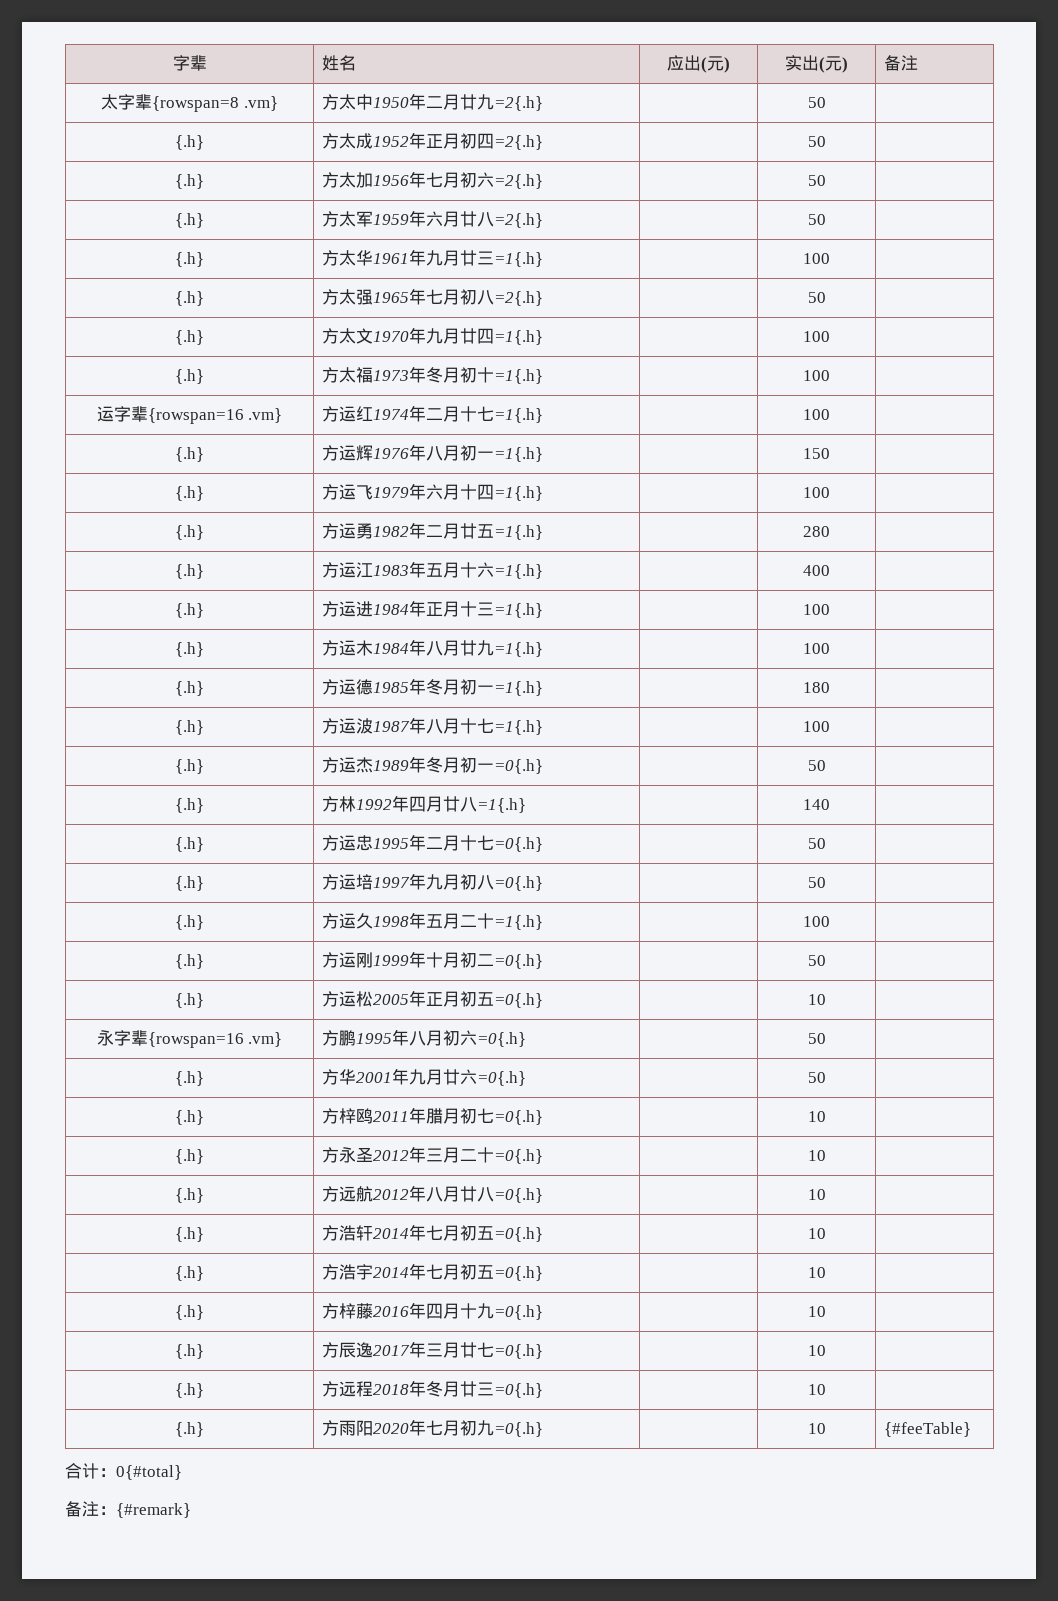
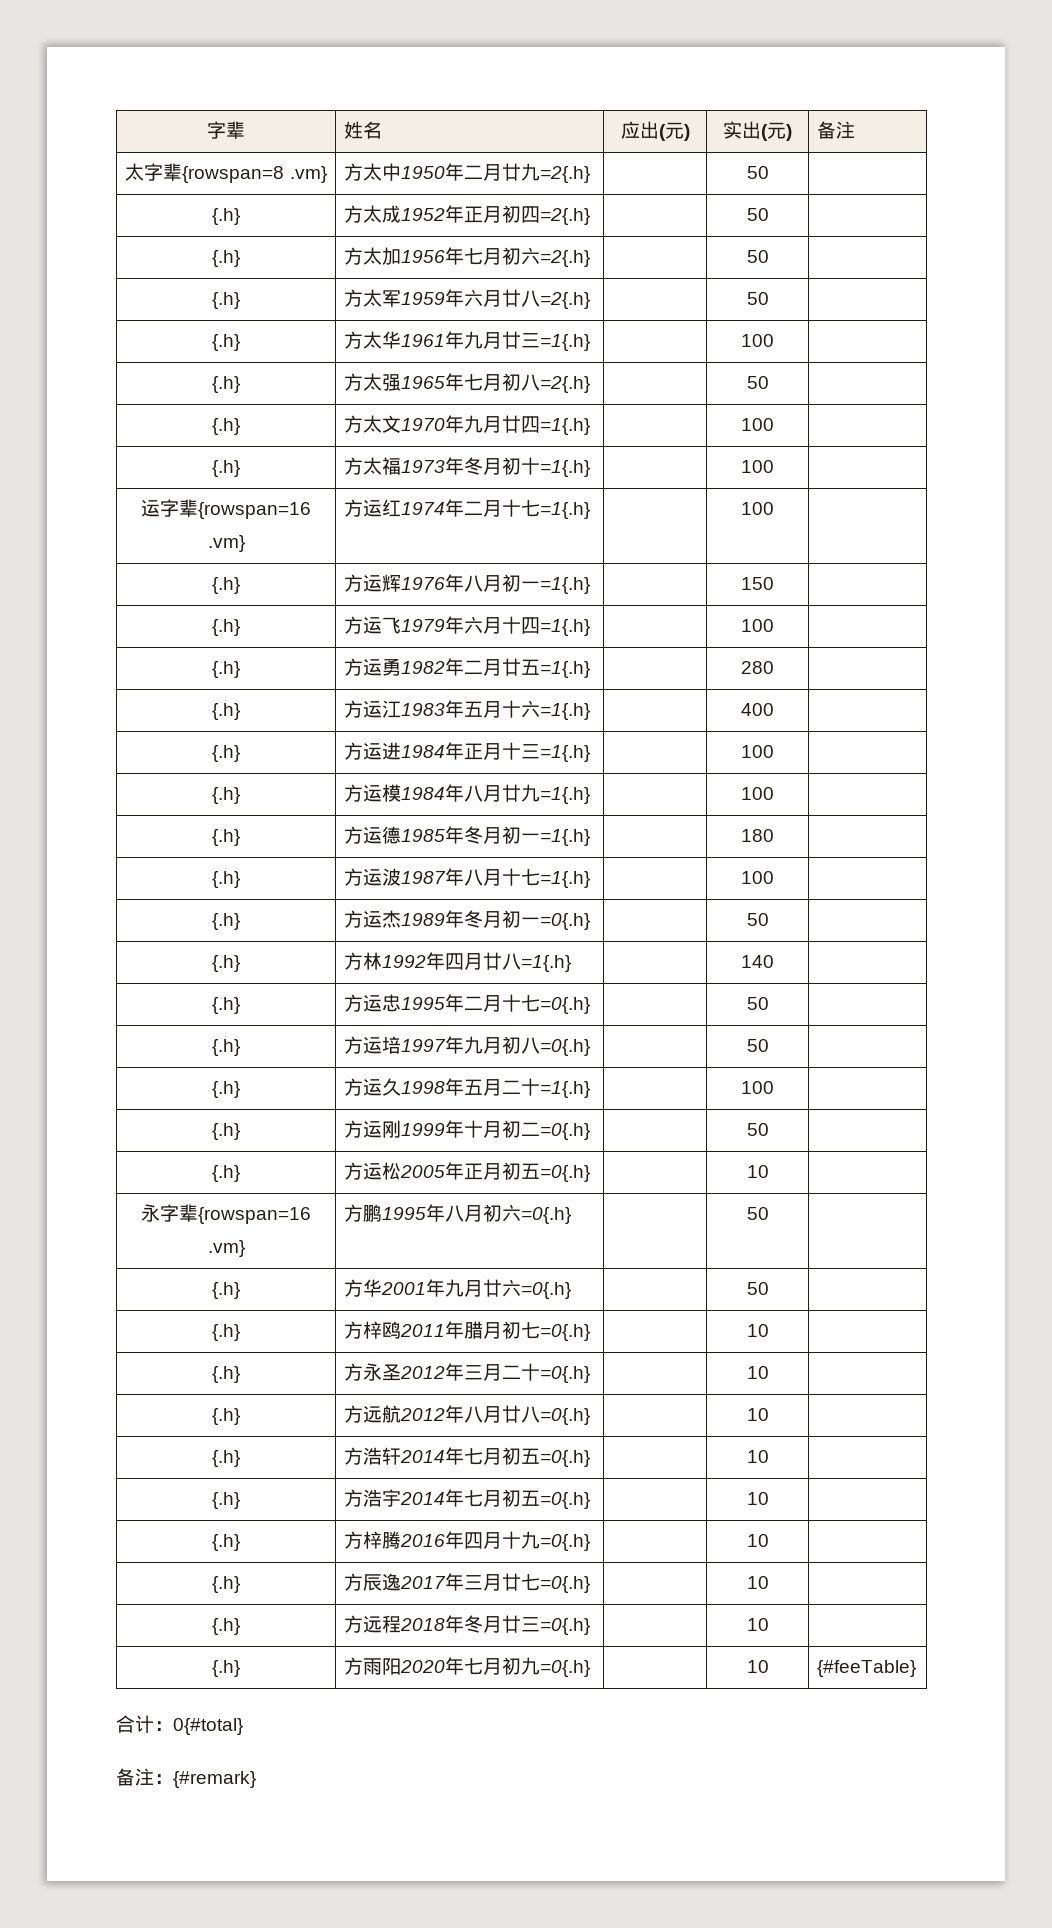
- {.h} | 方运木1984年八月廿九=1{.h} | | 100 |
+ {.h} | 方运模1984年八月廿九=1{.h} | | 100 |
- {.h} | 方梓藤2016年四月十九=0{.h} | | 10 |
+ {.h} | 方梓腾2016年四月十九=0{.h} | | 10 |

